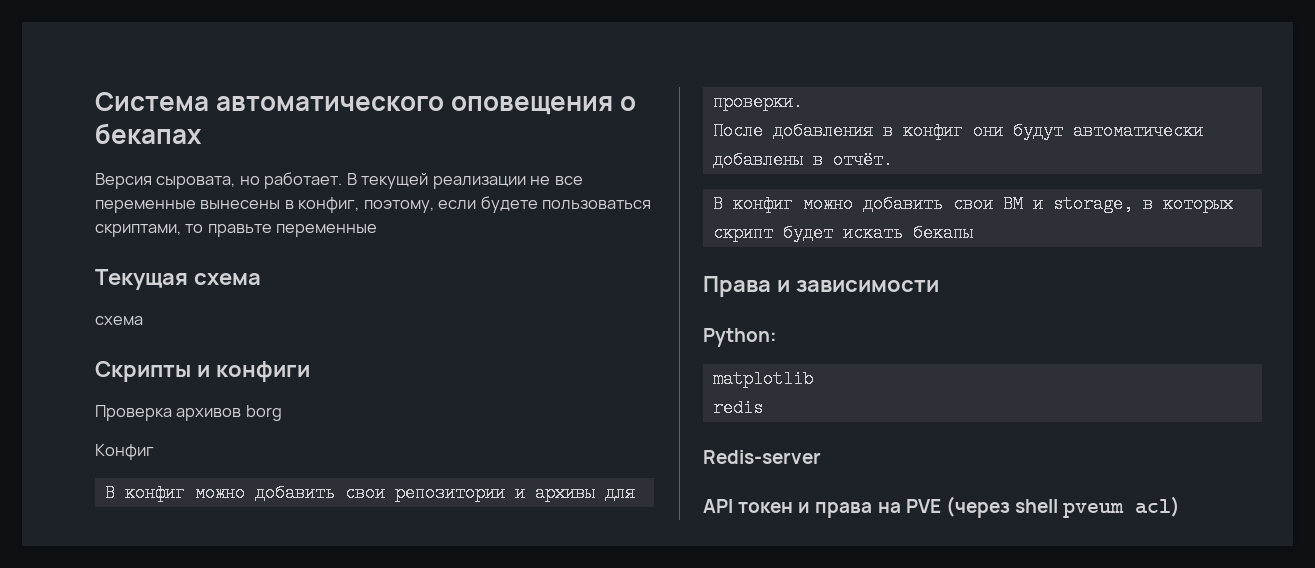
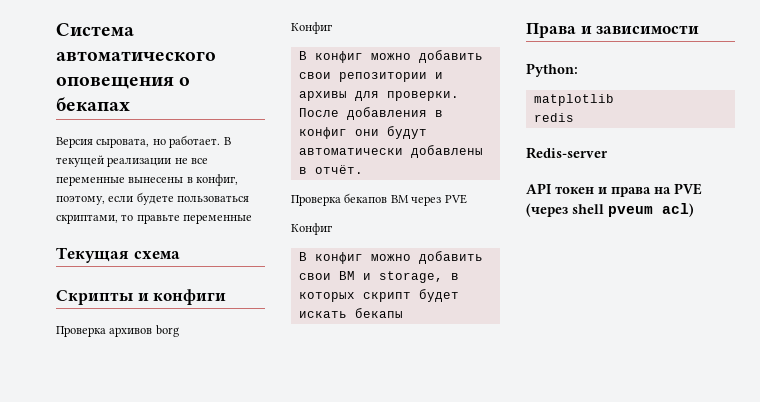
  Текущая схема
- схема
+ Проверка бекапов ВМ через PVE
+ Конфиг

